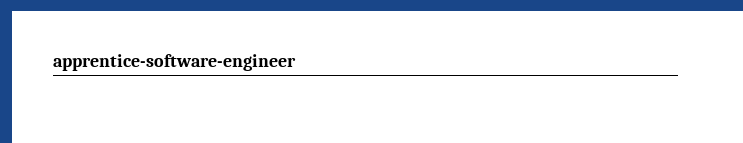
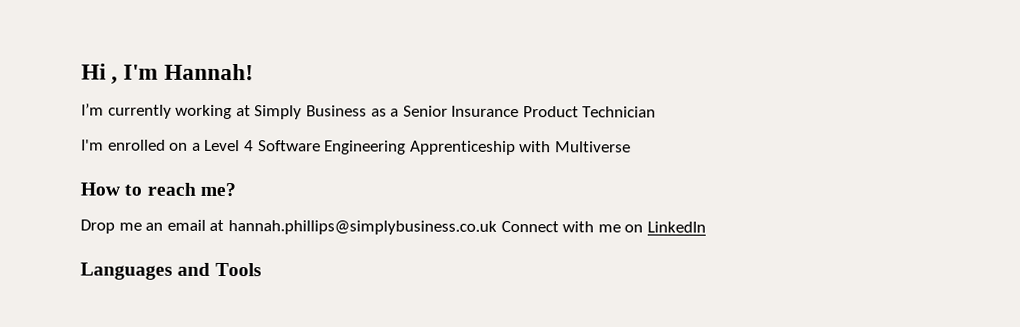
- apprentice-software-engineer
+ Hi , I'm Hannah!
+ I’m currently working at Simply Business as a Senior Insurance Product Technician
+ I'm enrolled on a Level 4 Software Engineering Apprenticeship with Multiverse
+ How to reach me?
+ Drop me an email at hannah.phillips@simplybusiness.co.uk Connect with me on LinkedIn
+ Languages and Tools

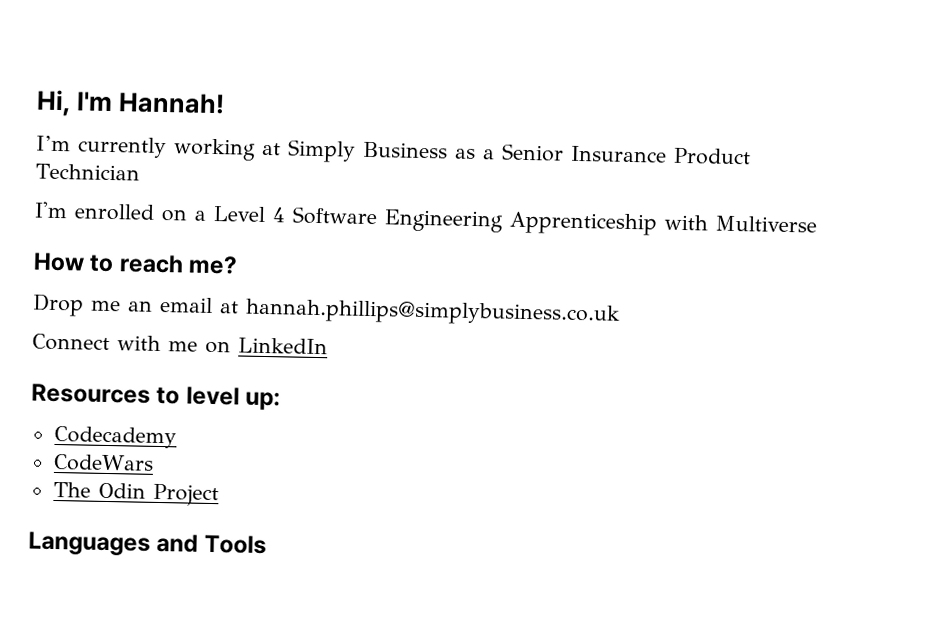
- Hi , I'm Hannah!
+ Hi, I'm Hannah!
- Drop me an email at hannah.phillips@simplybusiness.co.uk Connect with me on LinkedIn
+ Drop me an email at hannah.phillips@simplybusiness.co.uk
+ Connect with me on LinkedIn
+ Resources to level up:
+ Codecademy
+ CodeWars
+ The Odin Project

